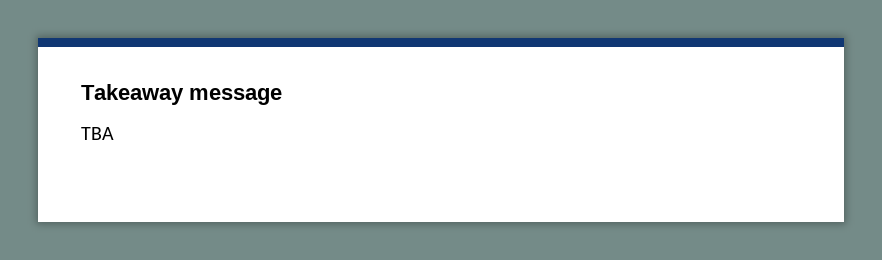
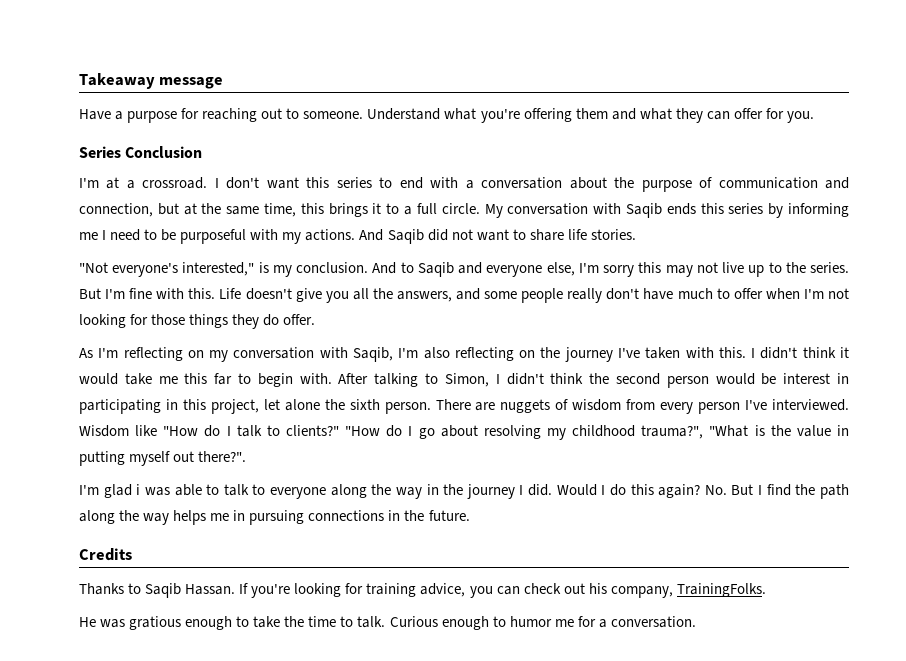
- TBA
+ Have a purpose for reaching out to someone. Understand what you're offering them and what they can offer for you.
+ Series Conclusion
+ I'm at a crossroad. I don't want this series to end with a conversation about the purpose of communication and connection, but at the same time, this brings it to a full circle. My conversation with Saqib ends this series by informing me I need to be purposeful with my actions. And Saqib did not want to share life stories.
+ "Not everyone's interested," is my conclusion. And to Saqib and everyone else, I'm sorry this may not live up to the series. But I'm fine with this. Life doesn't give you all the answers, and some people really don't have much to offer when I'm not looking for those things they do offer.
+ As I'm reflecting on my conversation with Saqib, I'm also reflecting on the journey I've taken with this. I didn't think it would take me this far to begin with. After talking to Simon, I didn't think the second person would be interest in participating in this project, let alone the sixth person. There are nuggets of wisdom from every person I've interviewed. Wisdom like "How do I talk to clients?" "How do I go about resolving my childhood trauma?", "What is the value in putting myself out there?".
+ I'm glad i was able to talk to everyone along the way in the journey I did. Would I do this again? No. But I find the path along the way helps me in pursuing connections in the future.
+ Credits
+ Thanks to Saqib Hassan. If you're looking for training advice, you can check out his company, TrainingFolks.
+ He was gratious enough to take the time to talk. Curious enough to humor me for a conversation.

